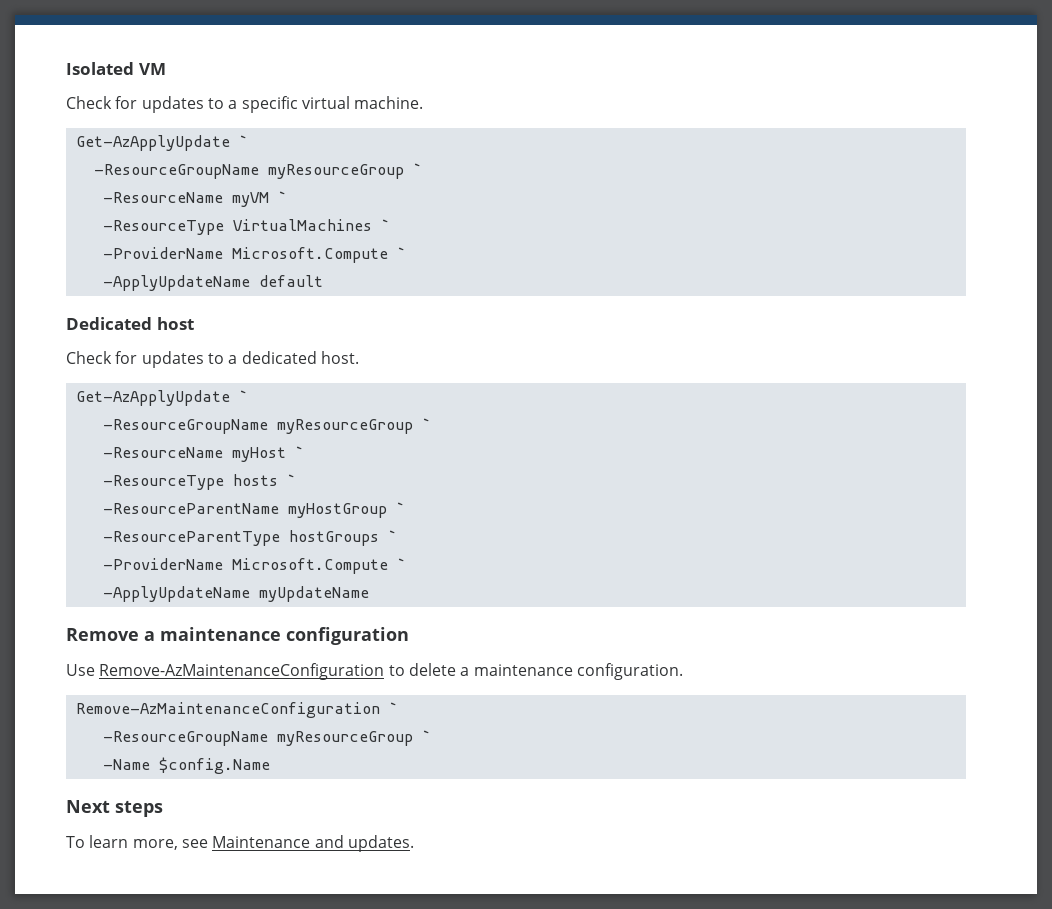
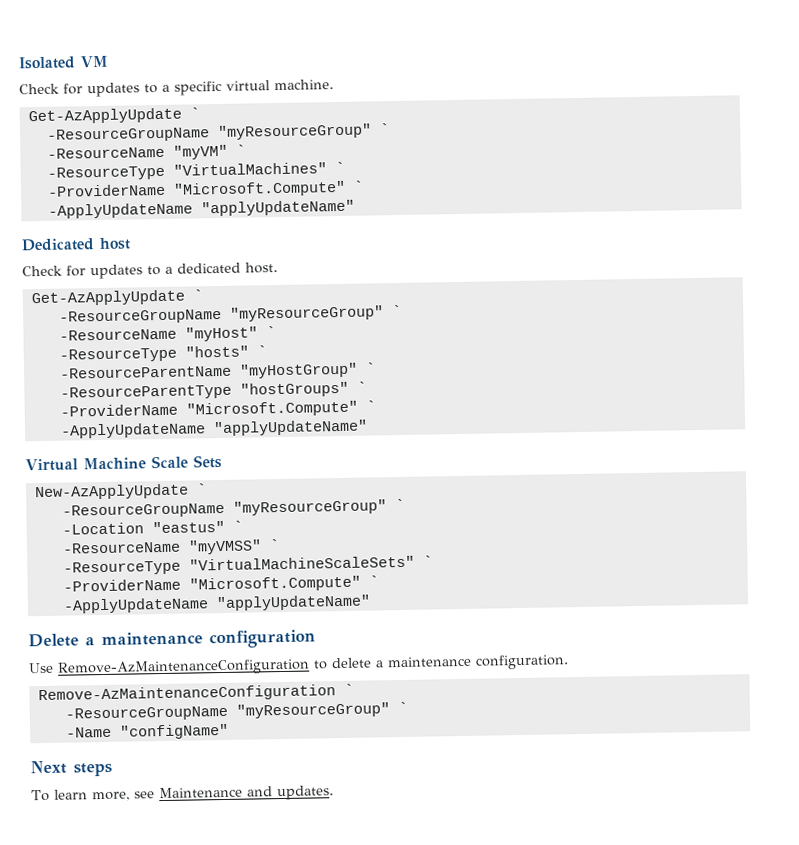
  Check for updates to a specific virtual machine.
  Get-AzApplyUpdate `
- -ResourceGroupName myResourceGroup `
- -ResourceName myVM `
- -ResourceType VirtualMachines `
- -ProviderName Microsoft.Compute `
- -ApplyUpdateName default
+ -ResourceGroupName "myResourceGroup" `
+ -ResourceName "myVM" `
+ -ResourceType "VirtualMachines" `
+ -ProviderName "Microsoft.Compute" `
+ -ApplyUpdateName "applyUpdateName"
  Check for updates to a dedicated host.
  Get-AzApplyUpdate `
- -ResourceGroupName myResourceGroup `
- -ResourceName myHost `
- -ResourceType hosts `
+ -ResourceGroupName "myResourceGroup" `
+ -ResourceName "myHost" `
+ -ResourceType "hosts" `
- -ResourceParentName myHostGroup `
+ -ResourceParentName "myHostGroup" `
- -ResourceParentType hostGroups `
- -ProviderName Microsoft.Compute `
- -ApplyUpdateName myUpdateName
- Remove a maintenance configuration
+ -ResourceParentType "hostGroups" `
+ -ProviderName "Microsoft.Compute" `
+ -ApplyUpdateName "applyUpdateName"
+ Virtual Machine Scale Sets
+ New-AzApplyUpdate `
+ -ResourceGroupName "myResourceGroup" `
+ -Location "eastus" `
+ -ResourceName "myVMSS" `
+ -ResourceType "VirtualMachineScaleSets" `
+ -ProviderName "Microsoft.Compute" `
+ -ApplyUpdateName "applyUpdateName"
+ Delete a maintenance configuration
  Remove-AzMaintenanceConfiguration `
- -ResourceGroupName myResourceGroup `
+ -ResourceGroupName "myResourceGroup" `
- -Name $config.Name
+ -Name "configName"

